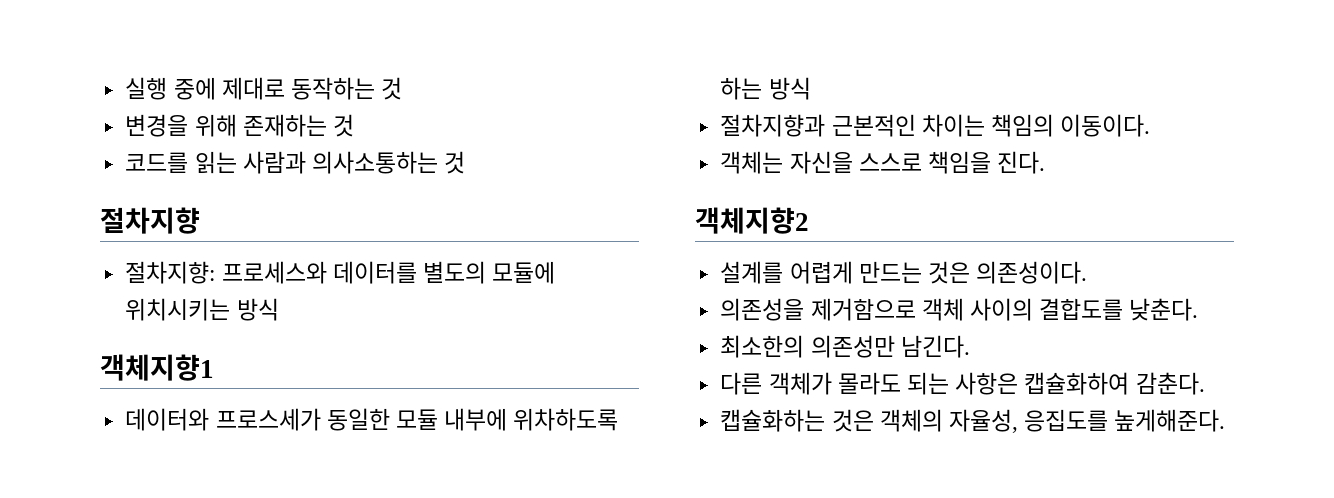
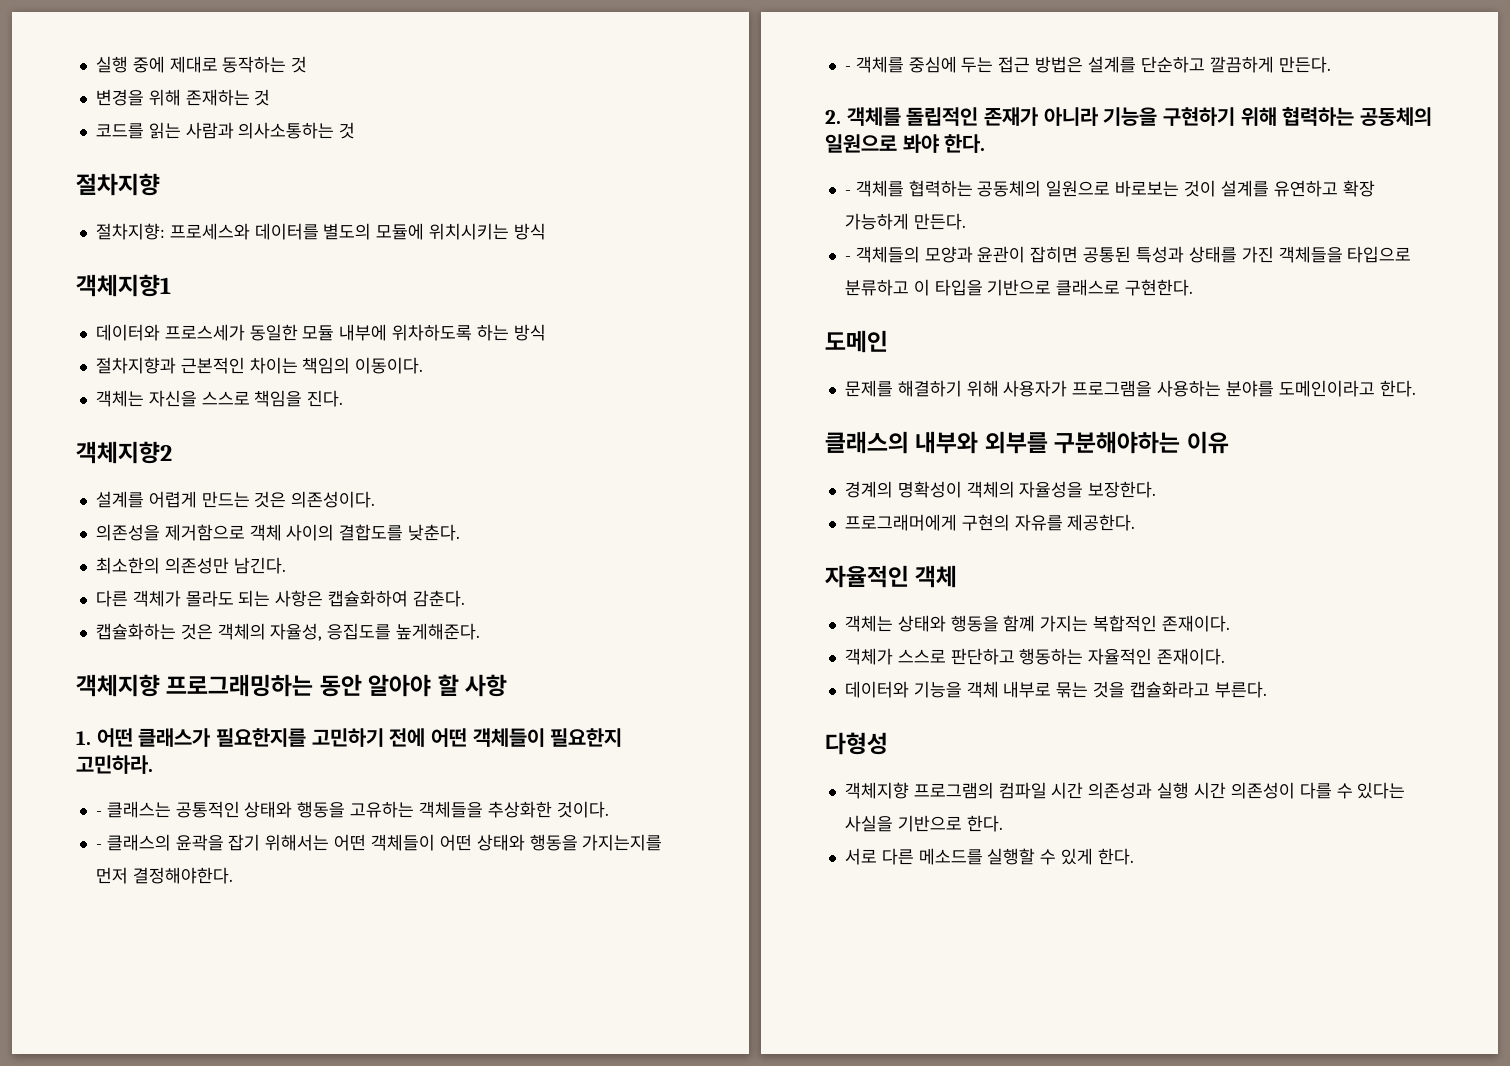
+ 객체지향 프로그래밍하는 동안 알아야 할 사항
+ 1. 어떤 클래스가 필요한지를 고민하기 전에 어떤 객체들이 필요한지 고민하라.
+ - 클래스는 공통적인 상태와 행동을 고유하는 객체들을 추상화한 것이다.
+ - 클래스의 윤곽을 잡기 위해서는 어떤 객체들이 어떤 상태와 행동을 가지는지를 먼저 결정해야한다.
+ - 객체를 중심에 두는 접근 방법은 설계를 단순하고 깔끔하게 만든다.
+ 2. 객체를 돌립적인 존재가 아니라 기능을 구현하기 위해 협력하는 공동체의 일원으로 봐야 한다.
+ - 객체를 협력하는 공동체의 일원으로 바로보는 것이 설계를 유연하고 확장 가능하게 만든다.
+ - 객체들의 모양과 윤관이 잡히면 공통된 특성과 상태를 가진 객체들을 타입으로 분류하고 이 타입을 기반으로 클래스로 구현한다.
+ 도메인
+ 문제를 해결하기 위해 사용자가 프로그램을 사용하는 분야를 도메인이라고 한다.
+ 클래스의 내부와 외부를 구분해야하는 이유
+ 경계의 명확성이 객체의 자율성을 보장한다.
+ 프로그래머에게 구현의 자유를 제공한다.
+ 자율적인 객체
+ 객체는 상태와 행동을 함꼐 가지는 복합적인 존재이다.
+ 객체가 스스로 판단하고 행동하는 자율적인 존재이다.
+ 데이터와 기능을 객체 내부로 묶는 것을 캡슐화라고 부른다.
+ 다형성
+ 객체지향 프로그램의 컴파일 시간 의존성과 실행 시간 의존성이 다를 수 있다는 사실을 기반으로 한다.
+ 서로 다른 메소드를 실행할 수 있게 한다.

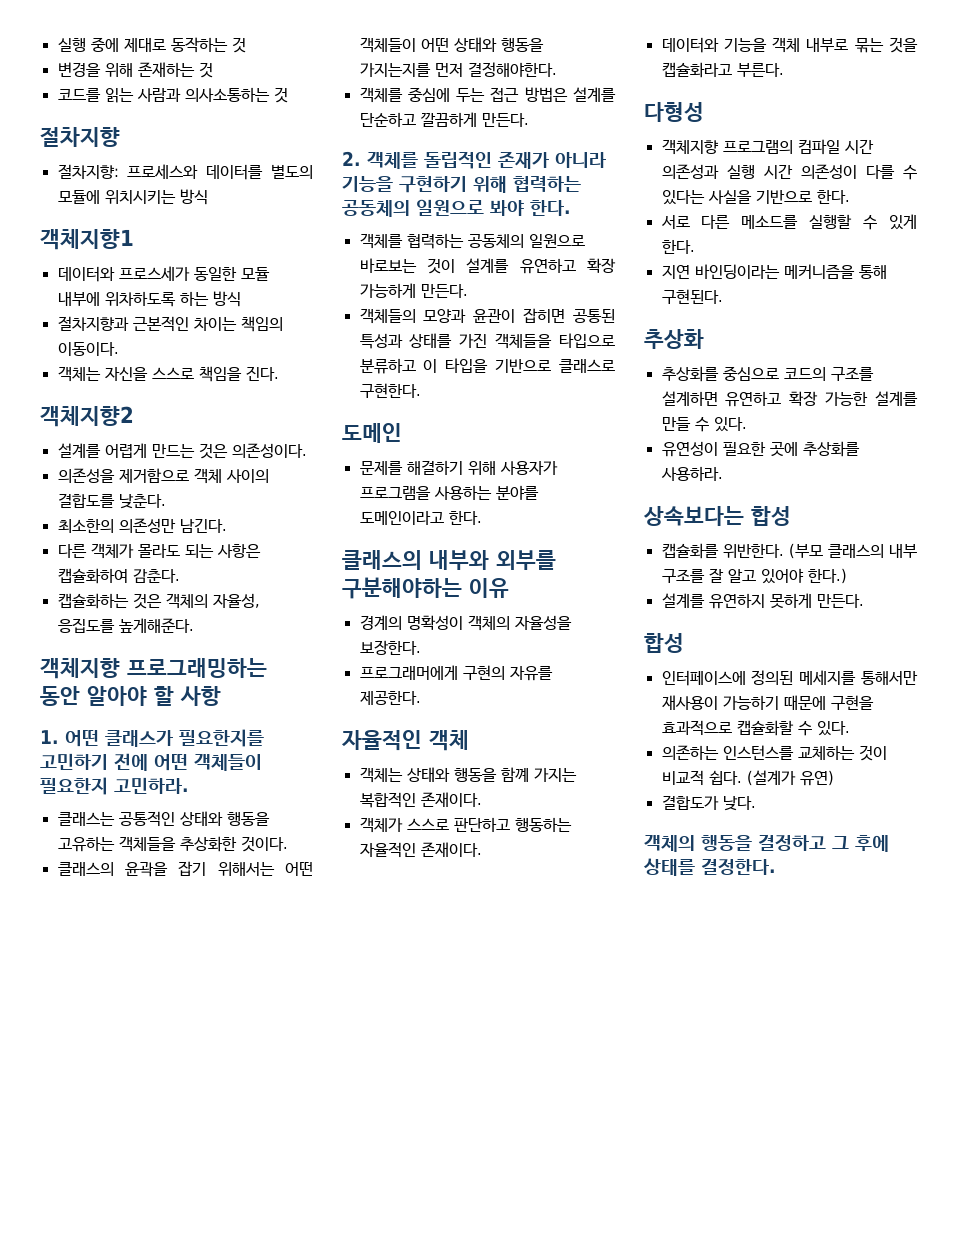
- - 클래스는 공통적인 상태와 행동을 고유하는 객체들을 추상화한 것이다.
+ 클래스는 공통적인 상태와 행동을 고유하는 객체들을 추상화한 것이다.
- - 클래스의 윤곽을 잡기 위해서는 어떤 객체들이 어떤 상태와 행동을 가지는지를 먼저 결정해야한다.
+ 클래스의 윤곽을 잡기 위해서는 어떤 객체들이 어떤 상태와 행동을 가지는지를 먼저 결정해야한다.
- - 객체를 중심에 두는 접근 방법은 설계를 단순하고 깔끔하게 만든다.
+ 객체를 중심에 두는 접근 방법은 설계를 단순하고 깔끔하게 만든다.
- - 객체를 협력하는 공동체의 일원으로 바로보는 것이 설계를 유연하고 확장 가능하게 만든다.
+ 객체를 협력하는 공동체의 일원으로 바로보는 것이 설계를 유연하고 확장 가능하게 만든다.
- - 객체들의 모양과 윤관이 잡히면 공통된 특성과 상태를 가진 객체들을 타입으로 분류하고 이 타입을 기반으로 클래스로 구현한다.
+ 객체들의 모양과 윤관이 잡히면 공통된 특성과 상태를 가진 객체들을 타입으로 분류하고 이 타입을 기반으로 클래스로 구현한다.
+ 지연 바인딩이라는 메커니즘을 통해 구현된다.
+ 추상화
+ 추상화를 중심으로 코드의 구조를 설계하면 유연하고 확장 가능한 설계를 만들 수 있다.
+ 유연성이 필요한 곳에 추상화를 사용하라.
+ 상속보다는 합성
+ 캡슐화를 위반한다. (부모 클래스의 내부 구조를 잘 알고 있어야 한다.)
+ 설계를 유연하지 못하게 만든다.
+ 합성
+ 인터페이스에 정의된 메세지를 통해서만 재사용이 가능하기 때문에 구현을 효과적으로 캡슐화할 수 있다.
+ 의존하는 인스턴스를 교체하는 것이 비교적 쉽다. (설계가 유연)
+ 결합도가 낮다.
+ 객체의 행동을 결정하고 그 후에 상태를 결정한다.

